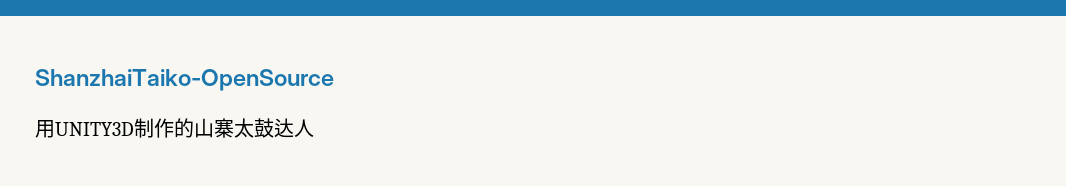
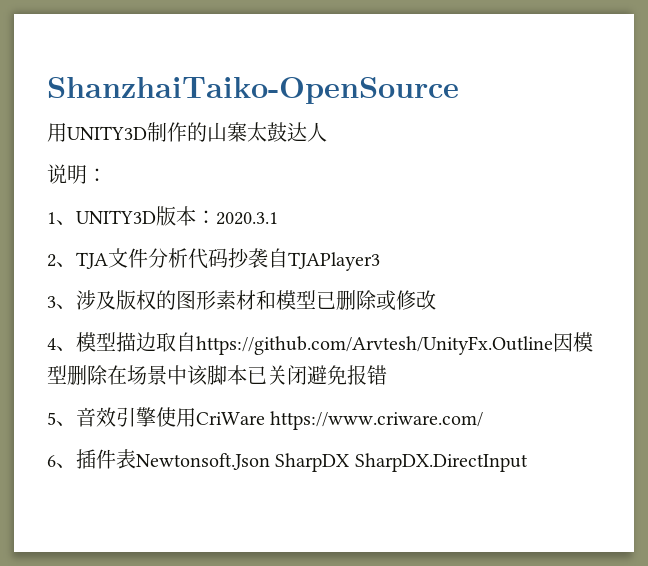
+ 说明：
+ 1、UNITY3D版本：2020.3.1
+ 2、TJA文件分析代码抄袭自TJAPlayer3
+ 3、涉及版权的图形素材和模型已删除或修改
+ 4、模型描边取自https://github.com/Arvtesh/UnityFx.Outline因模型删除在场景中该脚本已关闭避免报错
+ 5、音效引擎使用CriWare https://www.criware.com/
+ 6、插件表Newtonsoft.Json SharpDX SharpDX.DirectInput

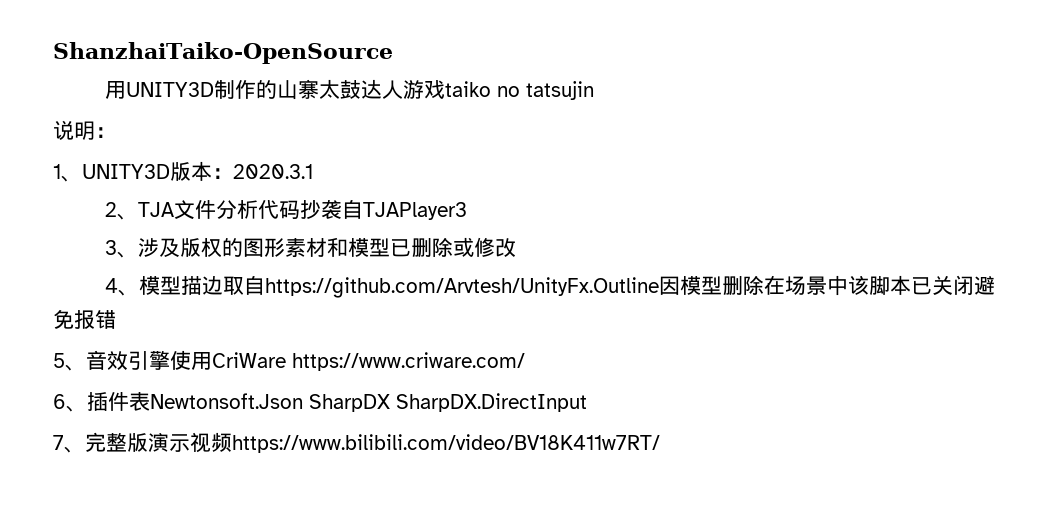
- 用UNITY3D制作的山寨太鼓达人
+ 用UNITY3D制作的山寨太鼓达人游戏taiko no tatsujin
+ 7、完整版演示视频https://www.bilibili.com/video/BV18K411w7RT/

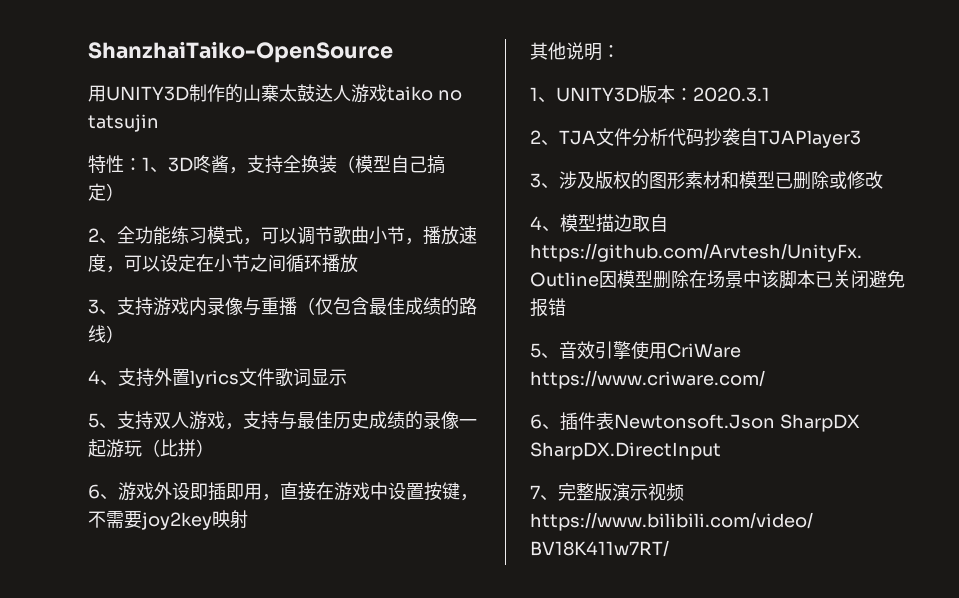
- 说明：
+ 特性：1、3D咚酱，支持全换装（模型自己搞定）
+ 2、全功能练习模式，可以调节歌曲小节，播放速度，可以设定在小节之间循环播放
+ 3、支持游戏内录像与重播（仅包含最佳成绩的路线）
+ 4、支持外置lyrics文件歌词显示
+ 5、支持双人游戏，支持与最佳历史成绩的录像一起游玩（比拼）
+ 6、游戏外设即插即用，直接在游戏中设置按键，不需要joy2key映射
+ 其他说明：

